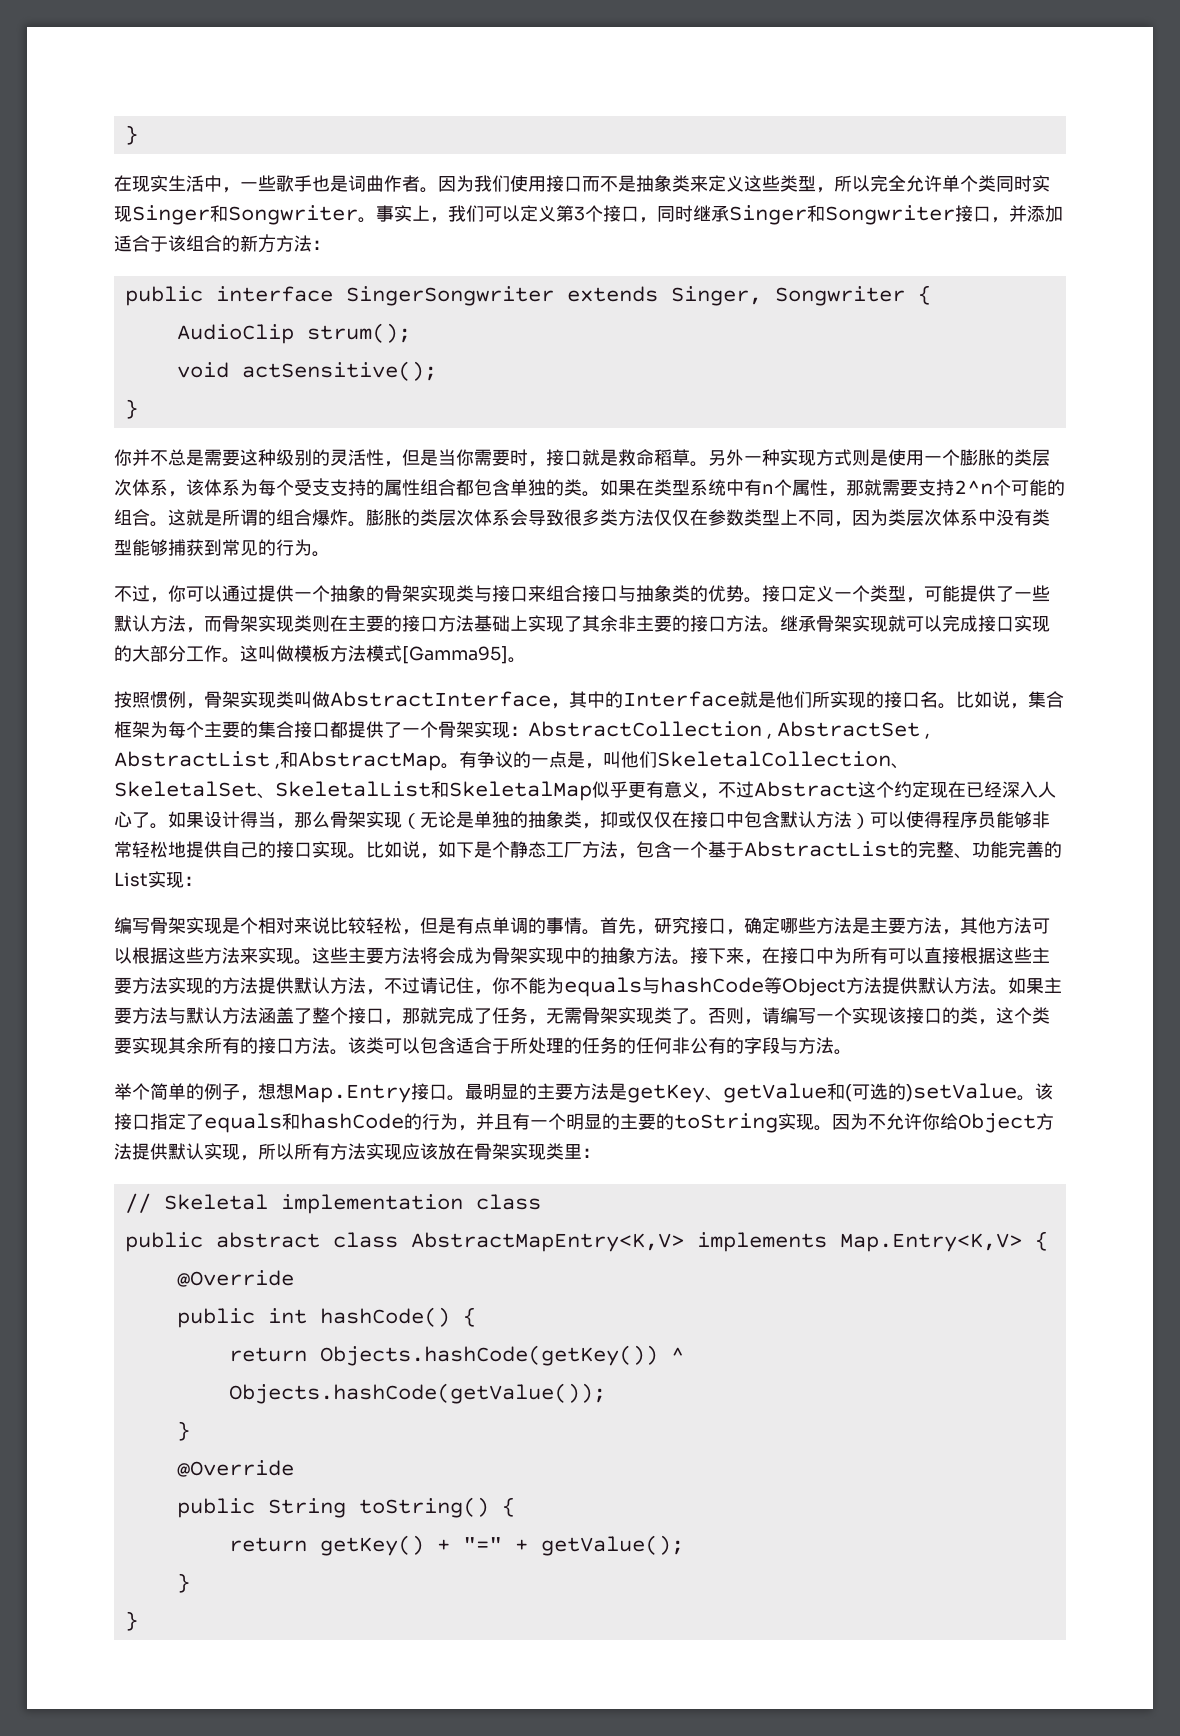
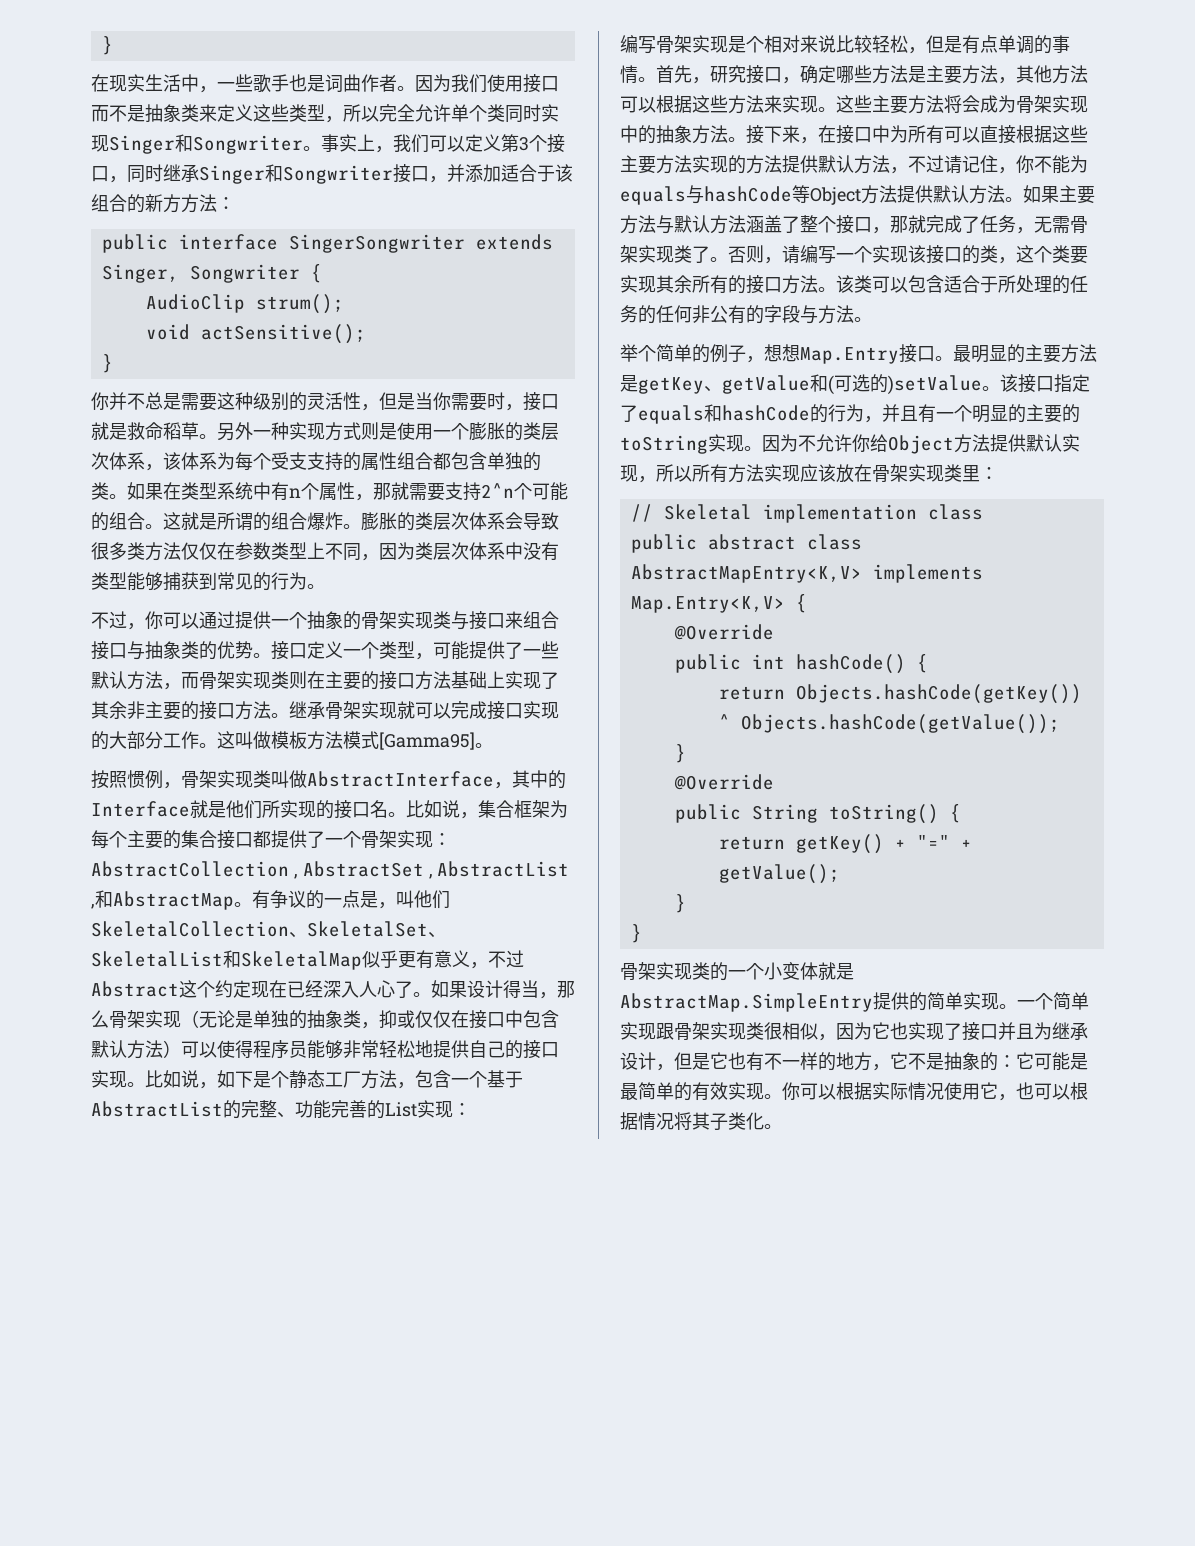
+ 骨架实现类的一个小变体就是AbstractMap.SimpleEntry提供的简单实现。一个简单实现跟骨架实现类很相似，因为它也实现了接口并且为继承设计，但是它也有不一样的地方，它不是抽象的：它可能是最简单的有效实现。你可以根据实际情况使用它，也可以根据情况将其子类化。

